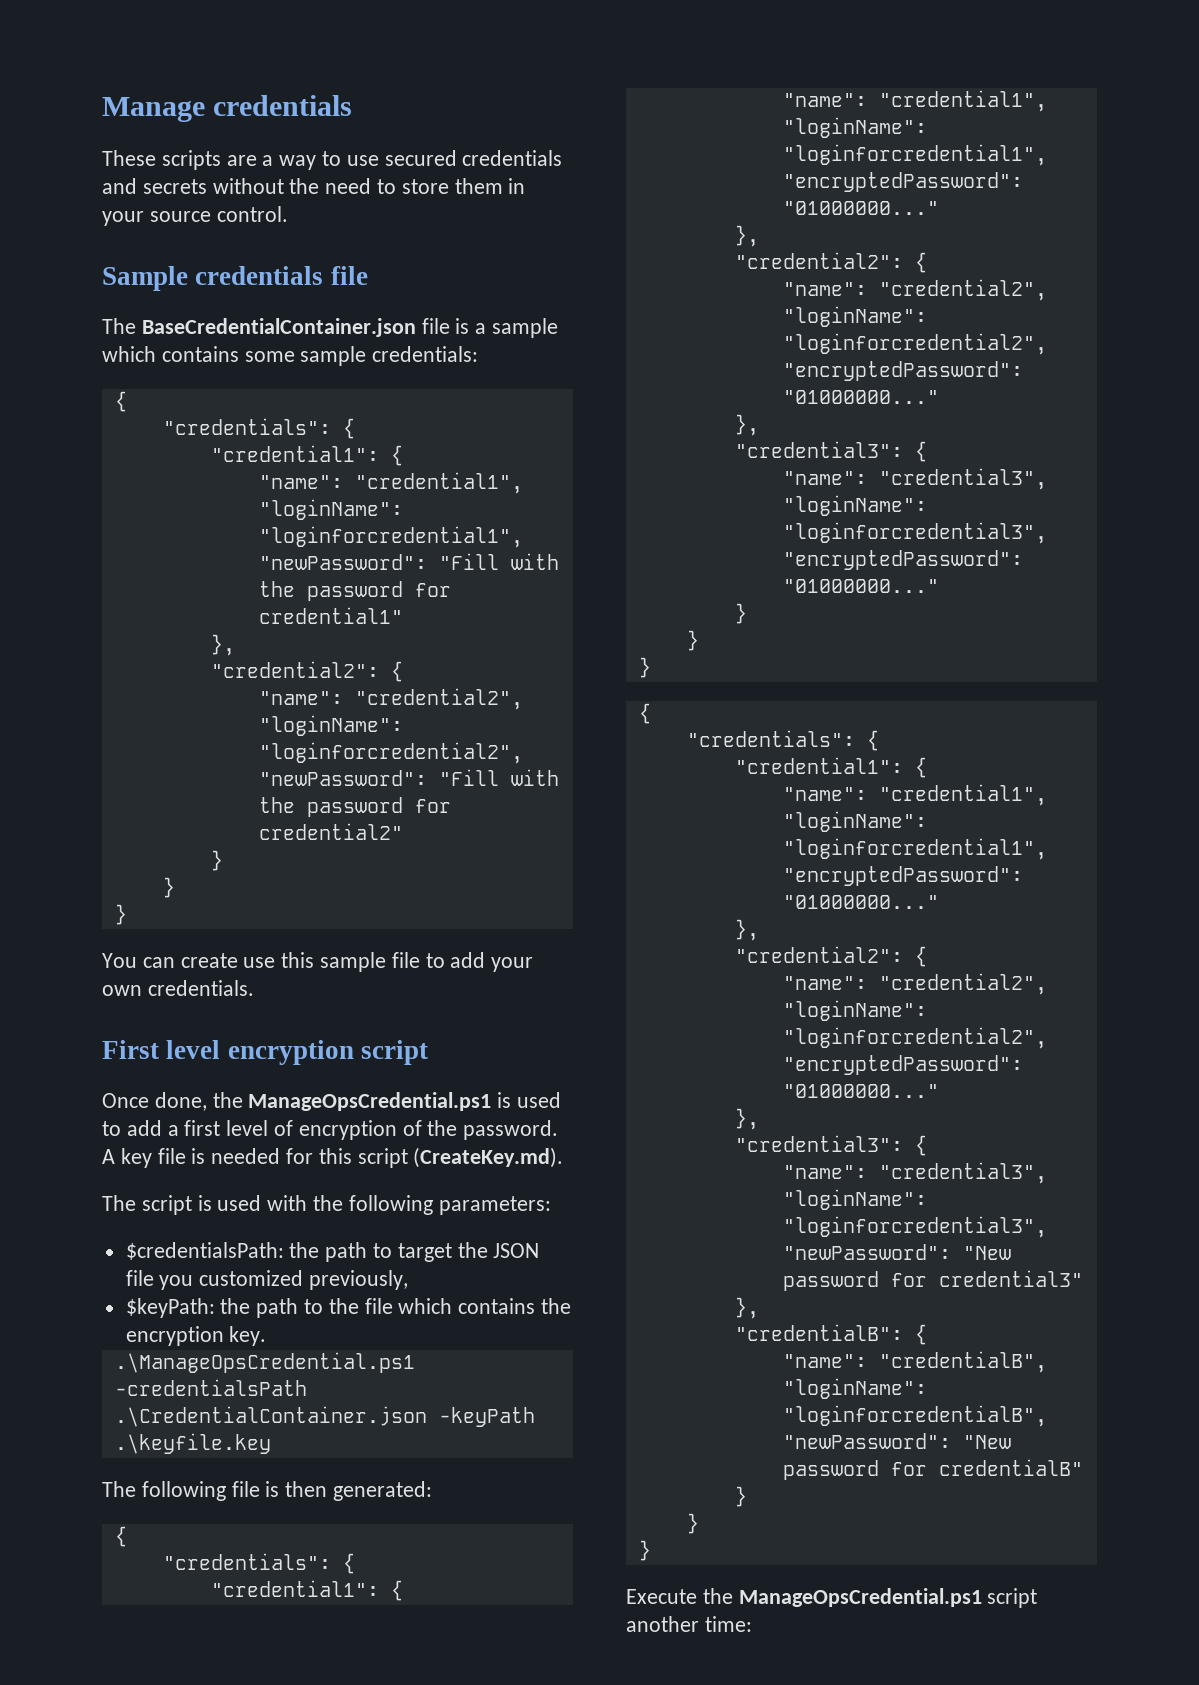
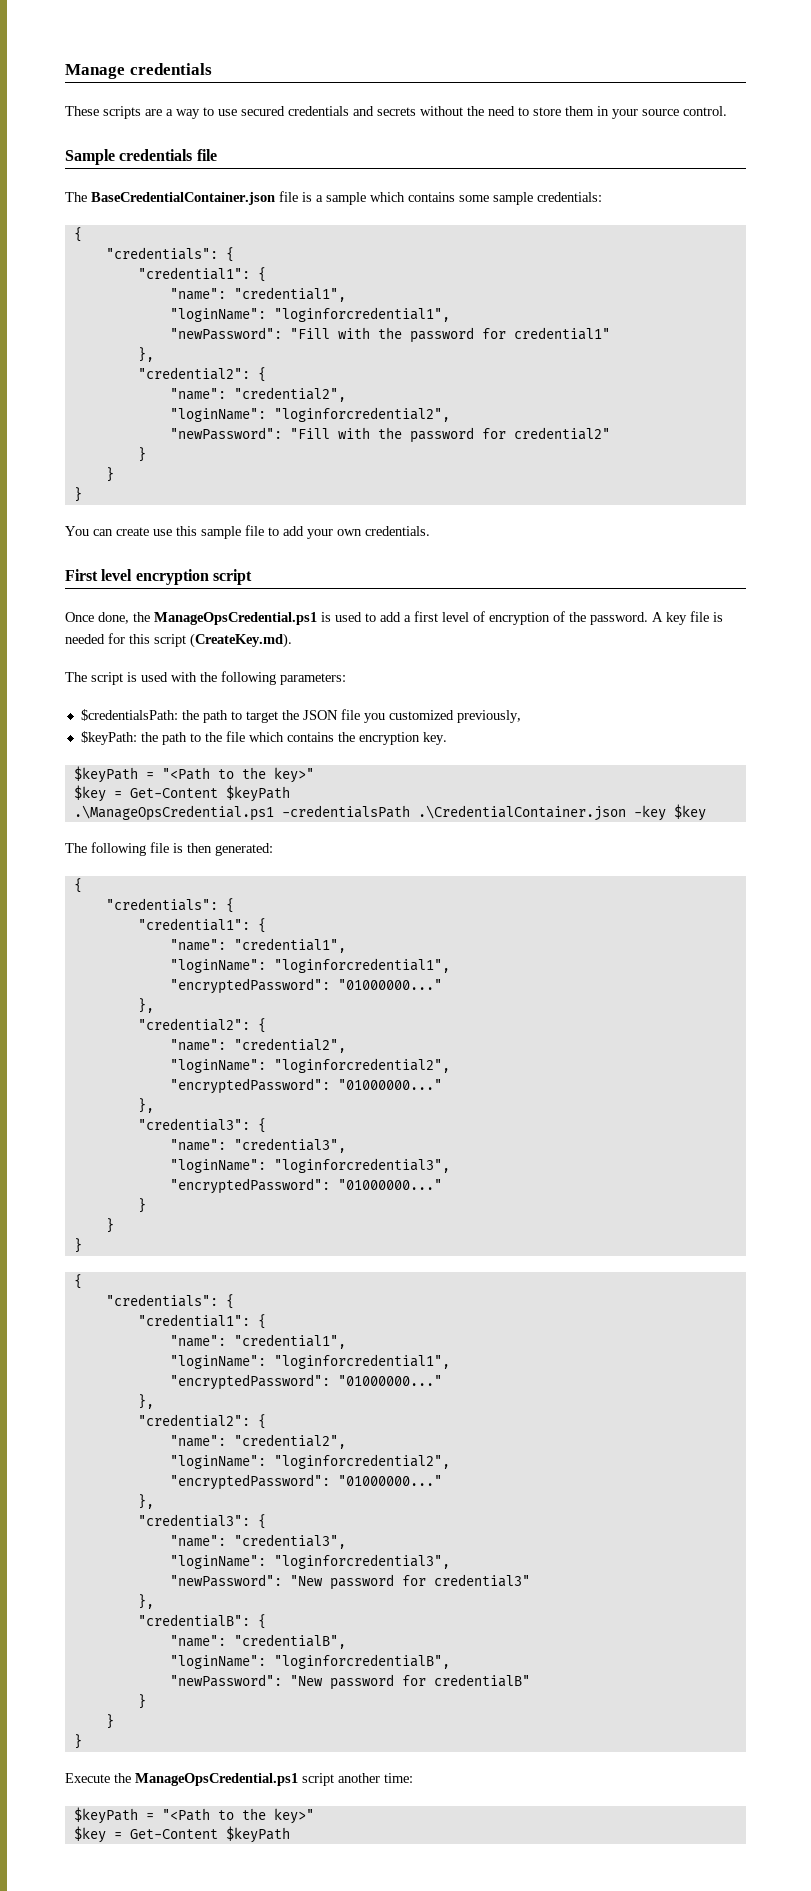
  $keyPath: the path to the file which contains the encryption key.
+ $keyPath = "<Path to the key>"
+ $key = Get-Content $keyPath
- .\ManageOpsCredential.ps1 -credentialsPath .\CredentialContainer.json -keyPath .\keyfile.key
+ .\ManageOpsCredential.ps1 -credentialsPath .\CredentialContainer.json -key $key
  Execute the ManageOpsCredential.ps1 script another time:
+ $keyPath = "<Path to the key>"
+ $key = Get-Content $keyPath

